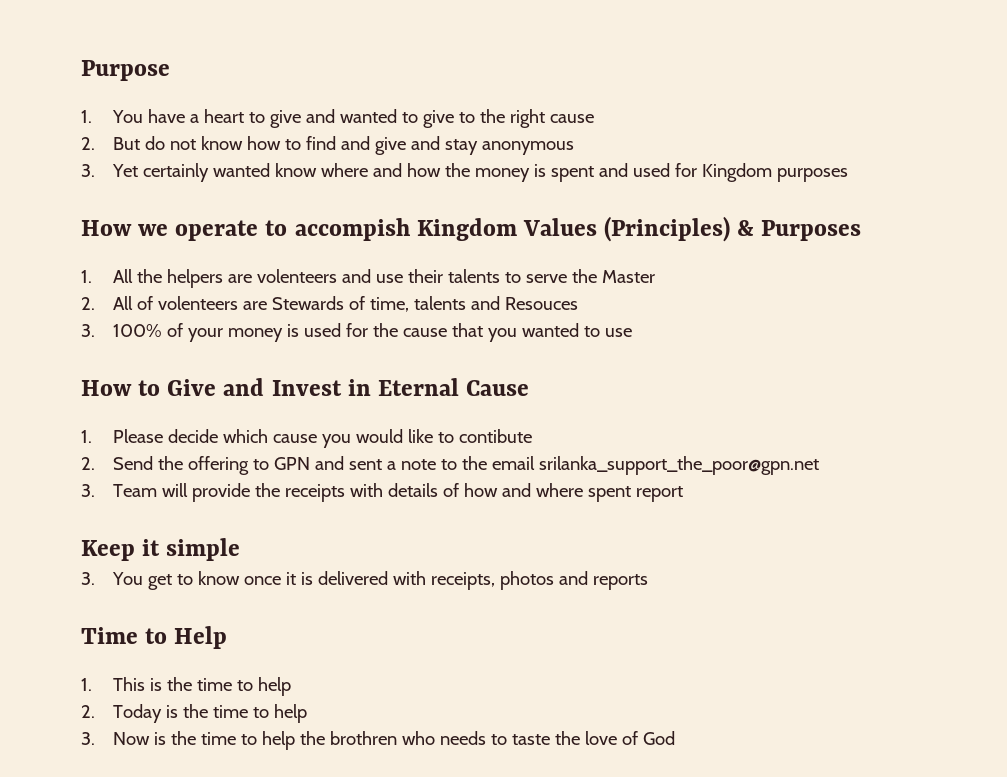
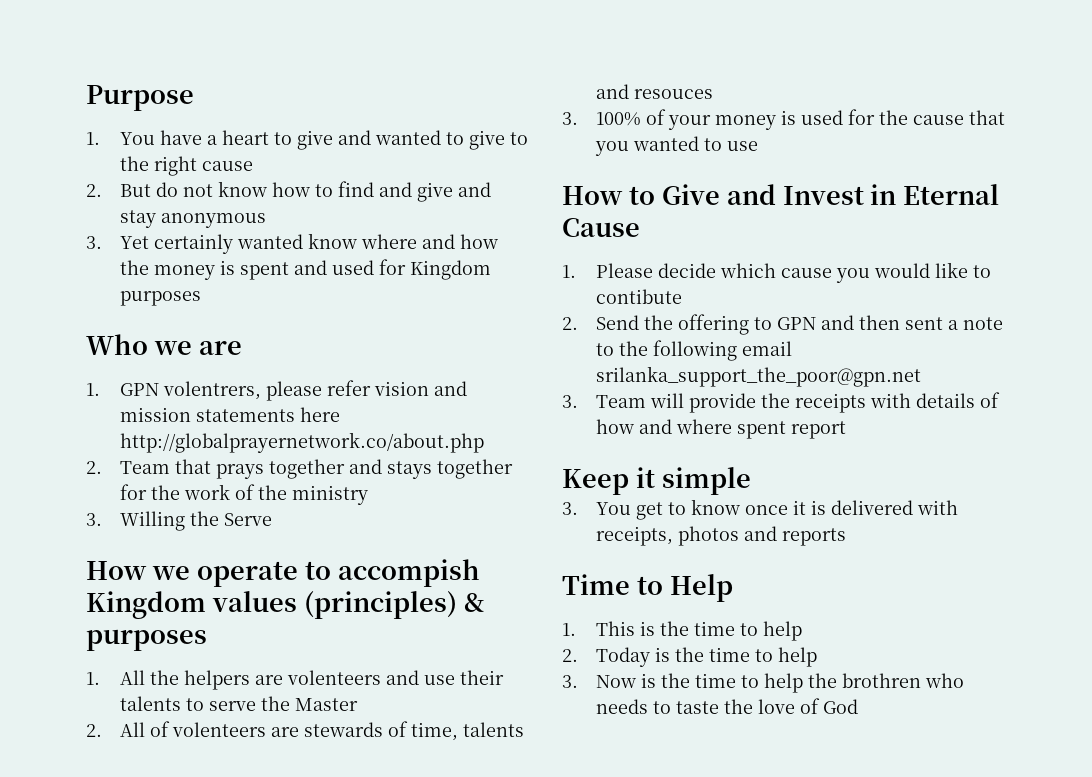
+ Who we are
+ 1. GPN volentrers, please refer vision and mission statements here http://globalprayernetwork.co/about.php
+ 2. Team that prays together and stays together for the work of the ministry
+ 3. Willing the Serve
- How we operate to accompish Kingdom Values (Principles) & Purposes
+ How we operate to accompish Kingdom values (principles) & purposes
- 2. All of volenteers are Stewards of time, talents and Resouces
+ 2. All of volenteers are stewards of time, talents and resouces
- 2. Send the offering to GPN and sent a note to the email srilanka_support_the_poor@gpn.net
+ 2. Send the offering to GPN and then sent a note to the following email srilanka_support_the_poor@gpn.net

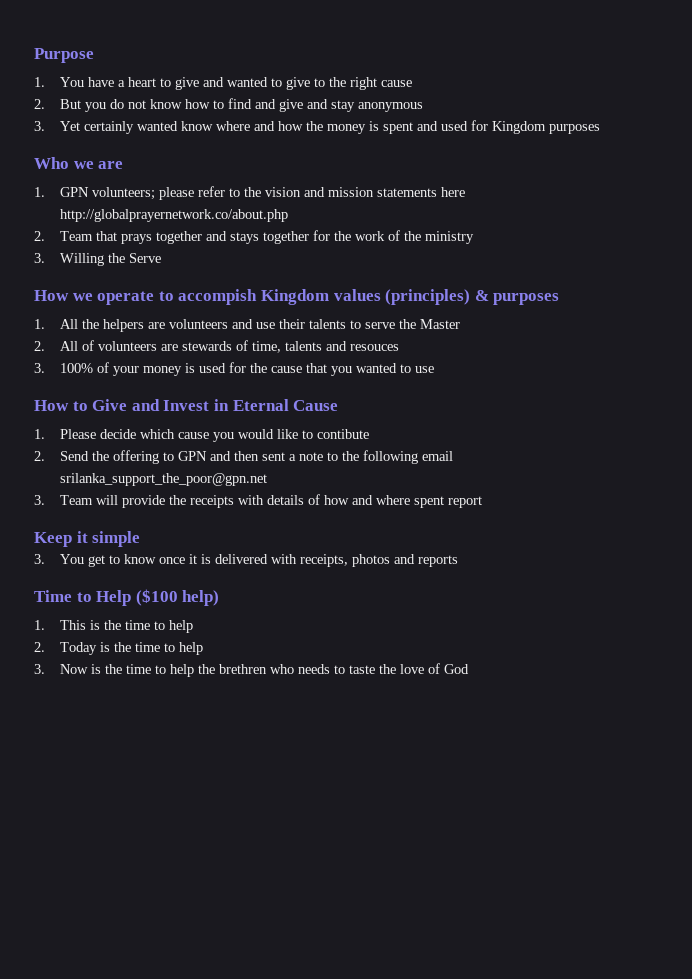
- 2. But do not know how to find and give and stay anonymous
+ 2. But you do not know how to find and give and stay anonymous
- 1. GPN volentrers, please refer vision and mission statements here http://globalprayernetwork.co/about.php
+ 1. GPN volunteers; please refer to the vision and mission statements here http://globalprayernetwork.co/about.php
- 1. All the helpers are volenteers and use their talents to serve the Master
+ 1. All the helpers are volunteers and use their talents to serve the Master
- 2. All of volenteers are stewards of time, talents and resouces
+ 2. All of volunteers are stewards of time, talents and resouces
- Time to Help
+ Time to Help ($100 help)
- 3. Now is the time to help the brothren who needs to taste the love of God
+ 3. Now is the time to help the brethren who needs to taste the love of God

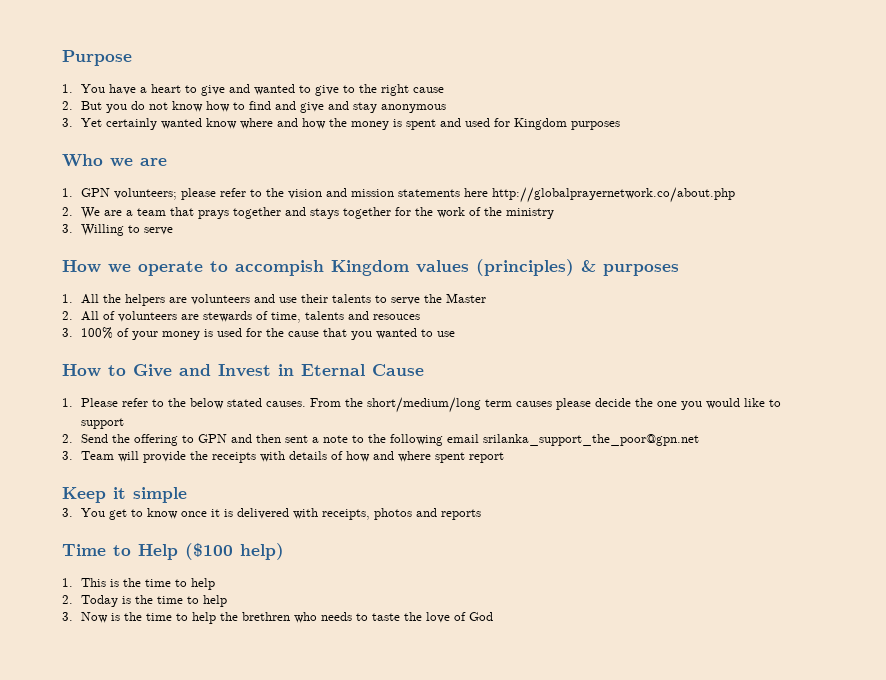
- 2. Team that prays together and stays together for the work of the ministry
+ 2. We are a team that prays together and stays together for the work of the ministry
- 3. Willing the Serve
+ 3. Willing to serve
- 1. Please decide which cause you would like to contibute
+ 1. Please refer to the below stated causes. From the short/medium/long term causes please decide the one you would like to support

